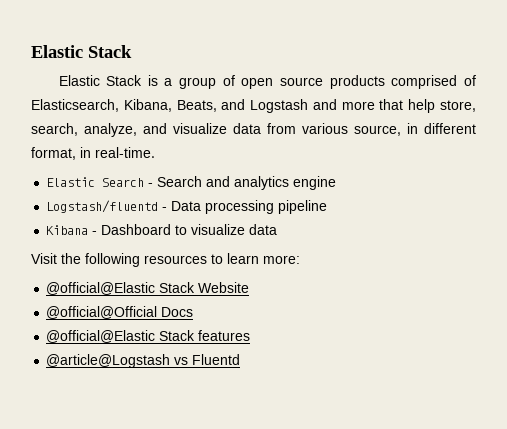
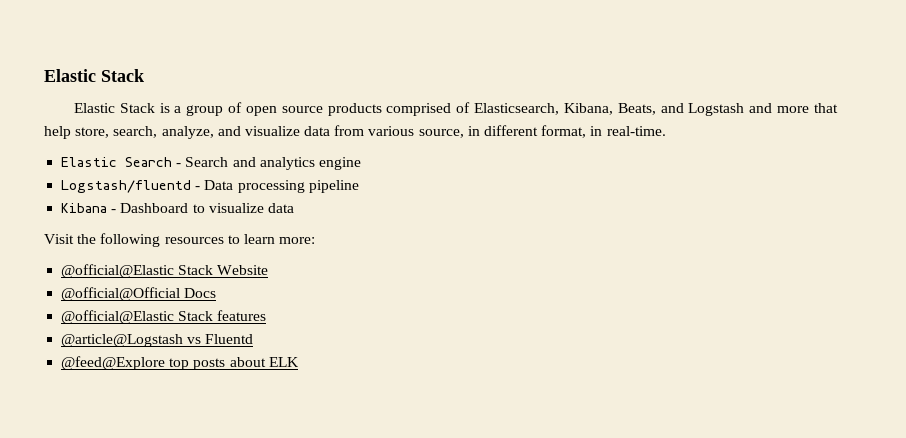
+ @feed@Explore top posts about ELK

